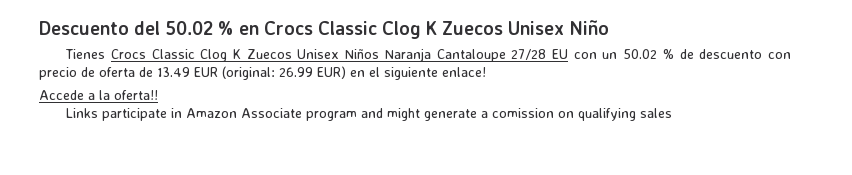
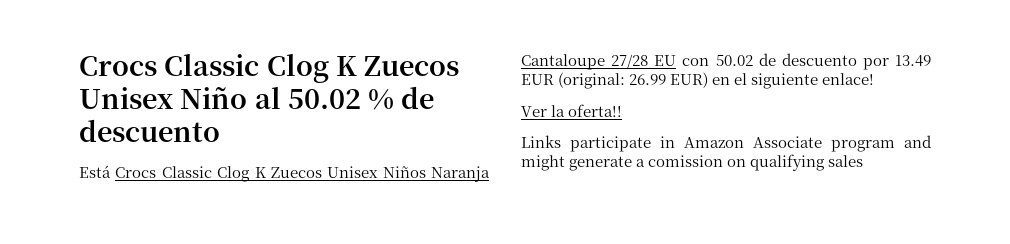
- Descuento del 50.02 % en Crocs Classic Clog K Zuecos Unisex Niño
- Tienes Crocs Classic Clog K Zuecos Unisex Niños Naranja Cantaloupe 27/28 EU con un 50.02 % de descuento con precio de oferta de 13.49 EUR (original: 26.99 EUR) en el siguiente enlace!
+ Crocs Classic Clog K Zuecos Unisex Niño al 50.02 % de descuento
+ Está Crocs Classic Clog K Zuecos Unisex Niños Naranja Cantaloupe 27/28 EU con 50.02 de descuento por 13.49 EUR (original: 26.99 EUR) en el siguiente enlace!
- Accede a la oferta!!
+ Ver la oferta!!

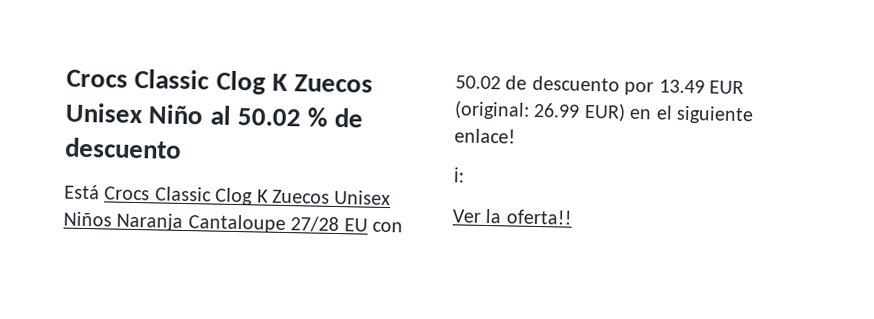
+ ℹ:
- Links participate in Amazon Associate program and might generate a comission on qualifying sales

